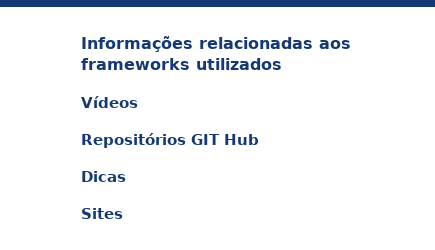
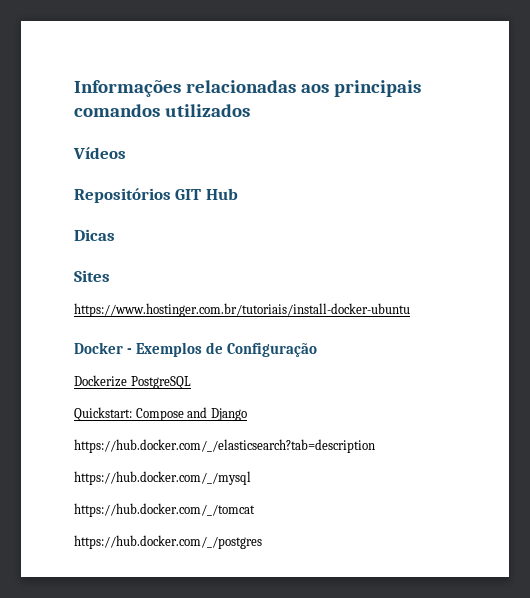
- Informações relacionadas aos frameworks utilizados
+ Informações relacionadas aos principais comandos utilizados
+ https://www.hostinger.com.br/tutoriais/install-docker-ubuntu
+ Docker - Exemplos de Configuração
+ Dockerize PostgreSQL
+ Quickstart: Compose and Django
+ https://hub.docker.com/_/elasticsearch?tab=description
+ https://hub.docker.com/_/mysql
+ https://hub.docker.com/_/tomcat
+ https://hub.docker.com/_/postgres

